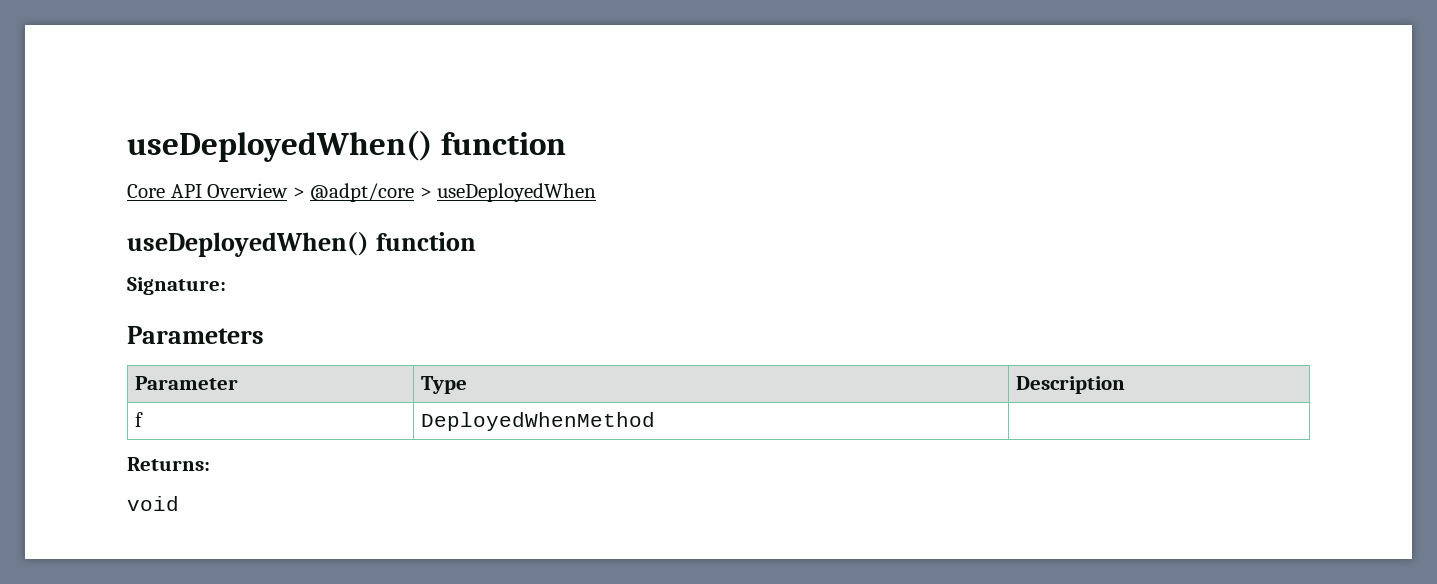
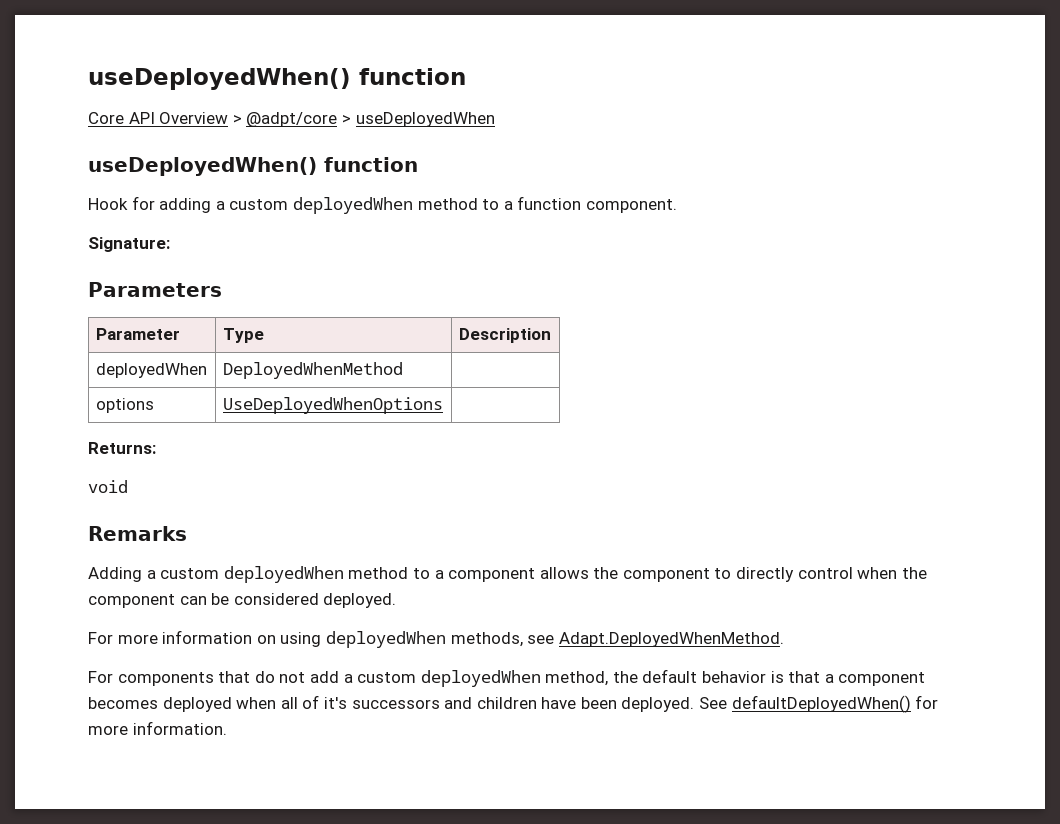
+ Hook for adding a custom deployedWhen method to a function component.
- f | DeployedWhenMethod |
+ deployedWhen | DeployedWhenMethod |
+ options | UseDeployedWhenOptions |
+ Remarks
+ Adding a custom deployedWhen method to a component allows the component to directly control when the component can be considered deployed.
+ For more information on using deployedWhen methods, see Adapt.DeployedWhenMethod.
+ For components that do not add a custom deployedWhen method, the default behavior is that a component becomes deployed when all of it's successors and children have been deployed. See defaultDeployedWhen() for more information.

